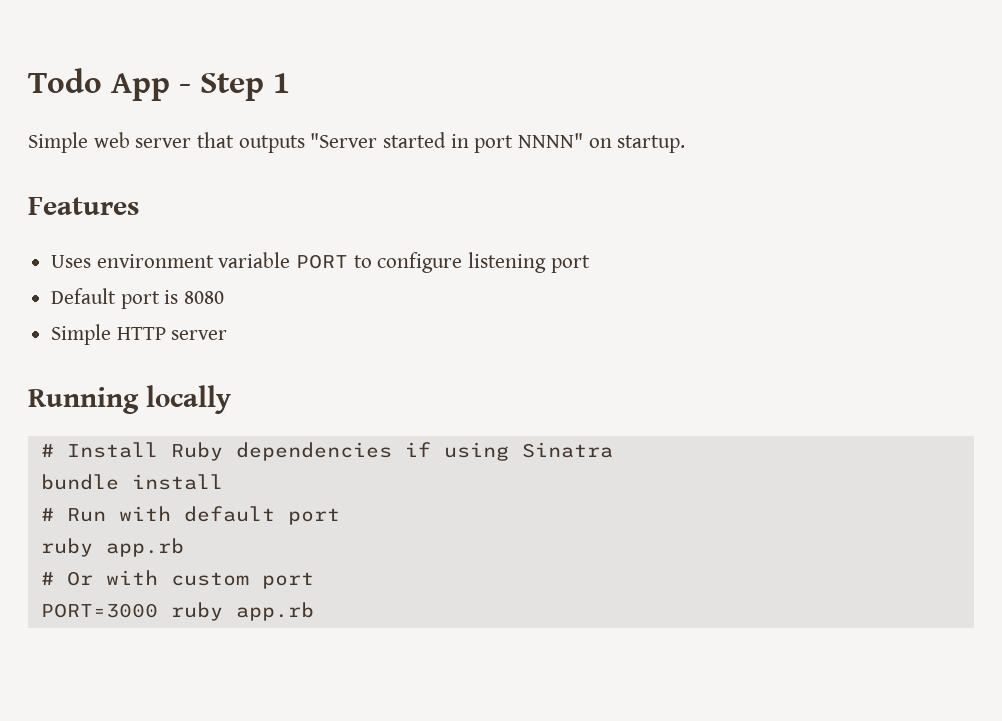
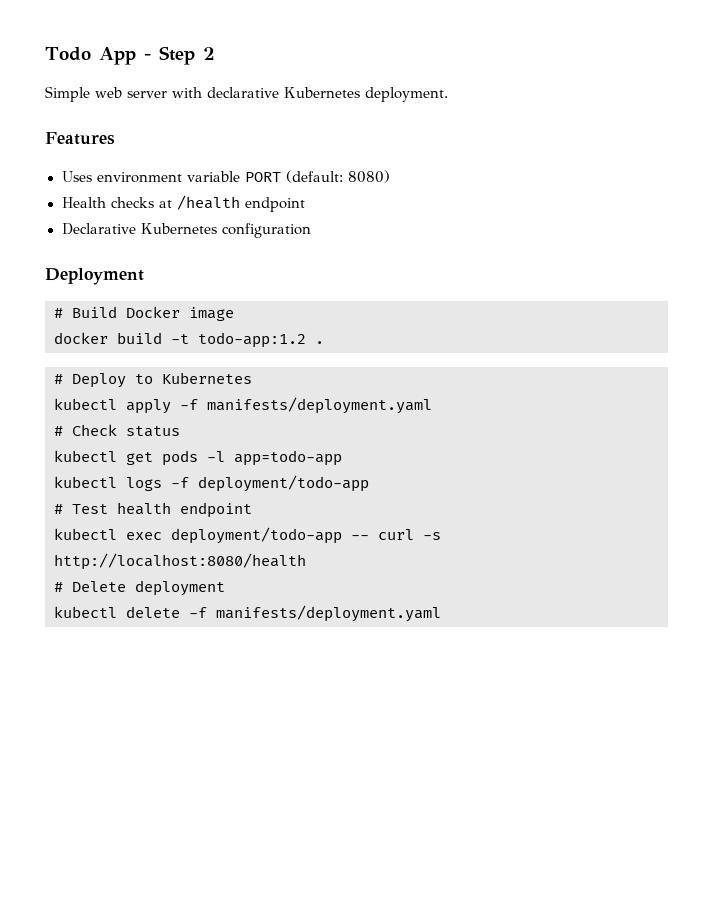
- Todo App - Step 1
+ Todo App - Step 2
- Simple web server that outputs "Server started in port NNNN" on startup.
+ Simple web server with declarative Kubernetes deployment.
- Uses environment variable PORT to configure listening port
- Default port is 8080
- Simple HTTP server
- Running locally
- # Install Ruby dependencies if using Sinatra
- bundle install
- # Run with default port
- ruby app.rb
- # Or with custom port
- PORT=3000 ruby app.rb
+ Uses environment variable PORT (default: 8080)
+ Health checks at /health endpoint
+ Declarative Kubernetes configuration
+ Deployment
+ # Build Docker image
+ docker build -t todo-app:1.2 .
+ # Deploy to Kubernetes
+ kubectl apply -f manifests/deployment.yaml
+ # Check status
+ kubectl get pods -l app=todo-app
+ kubectl logs -f deployment/todo-app
+ # Test health endpoint
+ kubectl exec deployment/todo-app -- curl -s http://localhost:8080/health
+ # Delete deployment
+ kubectl delete -f manifests/deployment.yaml

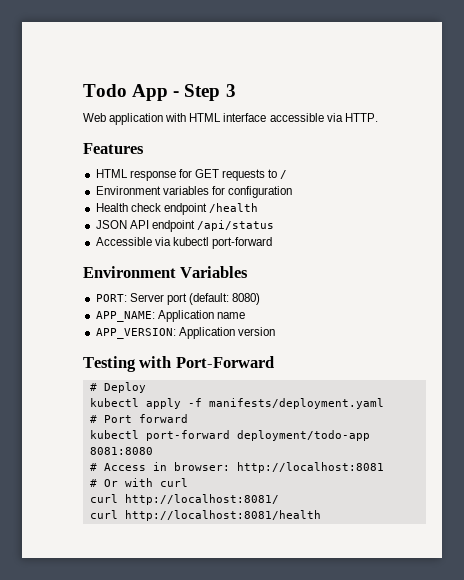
- Todo App - Step 2
- Simple web server with declarative Kubernetes deployment.
+ Todo App - Step 3
+ Web application with HTML interface accessible via HTTP.
  Features
- Uses environment variable PORT (default: 8080)
- Health checks at /health endpoint
- Declarative Kubernetes configuration
- Deployment
- # Build Docker image
- docker build -t todo-app:1.2 .
+ HTML response for GET requests to /
+ Environment variables for configuration
+ Health check endpoint /health
+ JSON API endpoint /api/status
+ Accessible via kubectl port-forward
+ Environment Variables
+ PORT: Server port (default: 8080)
+ APP_NAME: Application name
+ APP_VERSION: Application version
+ Testing with Port-Forward
- # Deploy to Kubernetes
+ # Deploy
- # Check status
- kubectl get pods -l app=todo-app
- kubectl logs -f deployment/todo-app
- # Test health endpoint
- kubectl exec deployment/todo-app -- curl -s http://localhost:8080/health
- # Delete deployment
- kubectl delete -f manifests/deployment.yaml
+ # Port forward
+ kubectl port-forward deployment/todo-app 8081:8080
+ # Access in browser: http://localhost:8081
+ # Or with curl
+ curl http://localhost:8081/
+ curl http://localhost:8081/health

